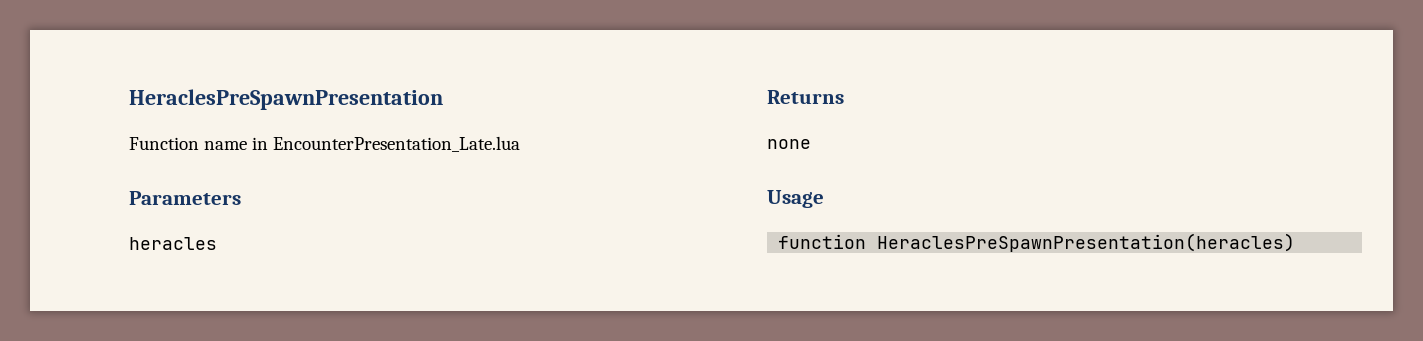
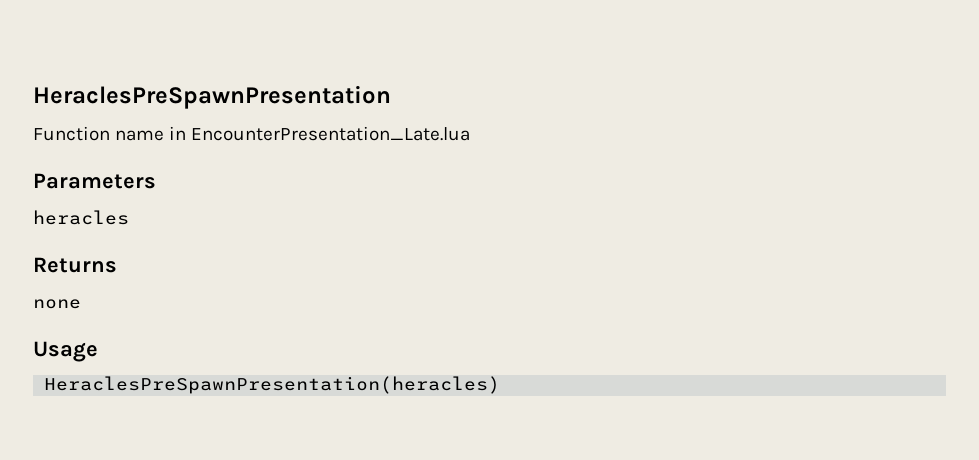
- function HeraclesPreSpawnPresentation(heracles)
+ HeraclesPreSpawnPresentation(heracles)

